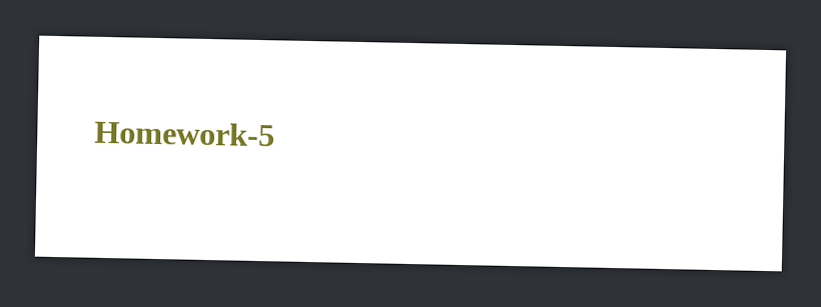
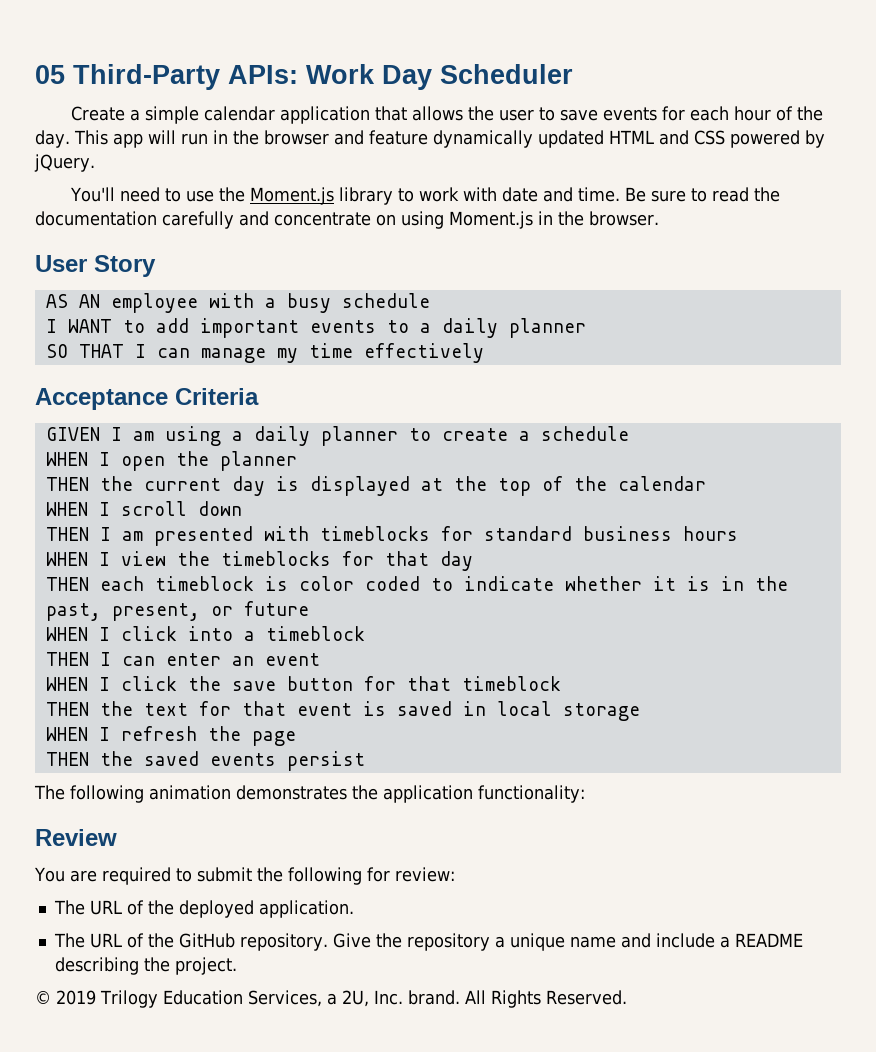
- Homework-5
+ 05 Third-Party APIs: Work Day Scheduler
+ Create a simple calendar application that allows the user to save events for each hour of the day. This app will run in the browser and feature dynamically updated HTML and CSS powered by jQuery.
+ You'll need to use the Moment.js library to work with date and time. Be sure to read the documentation carefully and concentrate on using Moment.js in the browser.
+ User Story
+ AS AN employee with a busy schedule
+ I WANT to add important events to a daily planner
+ SO THAT I can manage my time effectively
+ Acceptance Criteria
+ GIVEN I am using a daily planner to create a schedule
+ WHEN I open the planner
+ THEN the current day is displayed at the top of the calendar
+ WHEN I scroll down
+ THEN I am presented with timeblocks for standard business hours
+ WHEN I view the timeblocks for that day
+ THEN each timeblock is color coded to indicate whether it is in the past, present, or future
+ WHEN I click into a timeblock
+ THEN I can enter an event
+ WHEN I click the save button for that timeblock
+ THEN the text for that event is saved in local storage
+ WHEN I refresh the page
+ THEN the saved events persist
+ The following animation demonstrates the application functionality:
+ Review
+ You are required to submit the following for review:
+ The URL of the deployed application.
+ The URL of the GitHub repository. Give the repository a unique name and include a README describing the project.
+ © 2019 Trilogy Education Services, a 2U, Inc. brand. All Rights Reserved.

